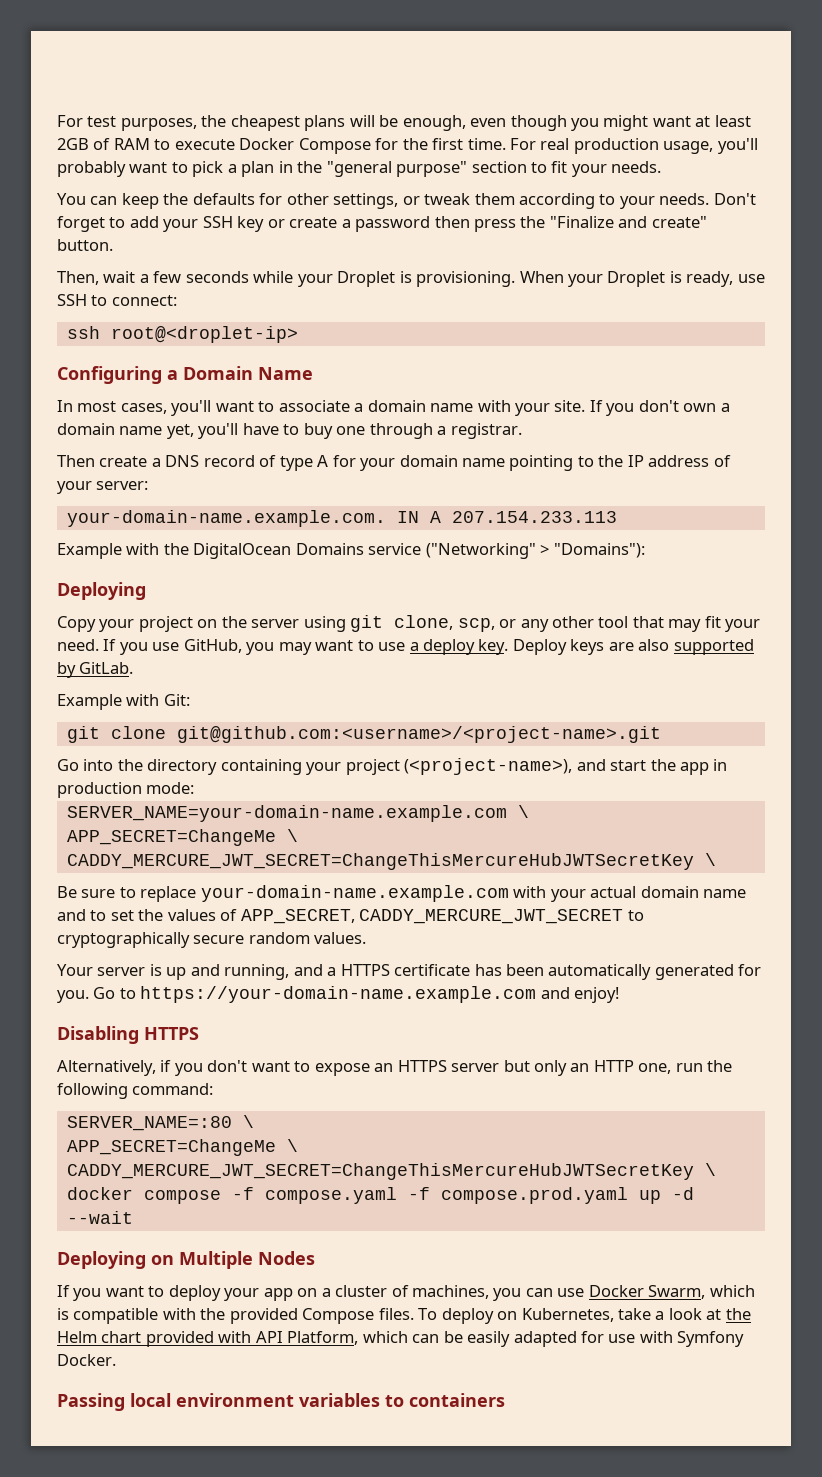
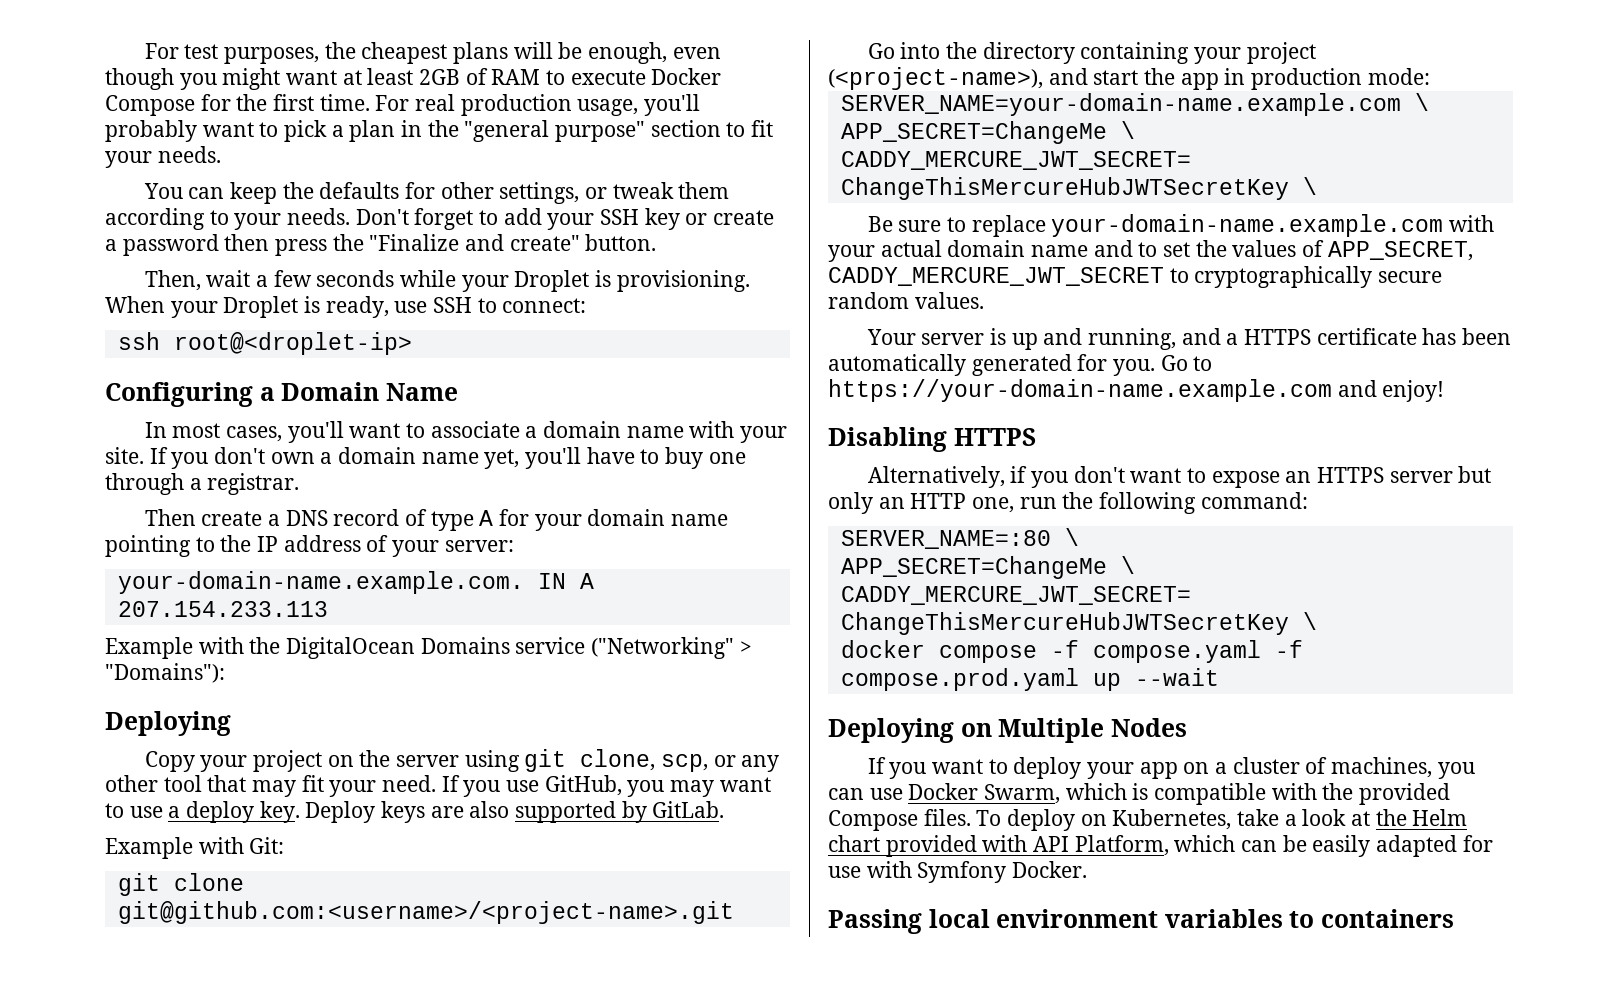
- docker compose -f compose.yaml -f compose.prod.yaml up -d --wait
+ docker compose -f compose.yaml -f compose.prod.yaml up --wait

